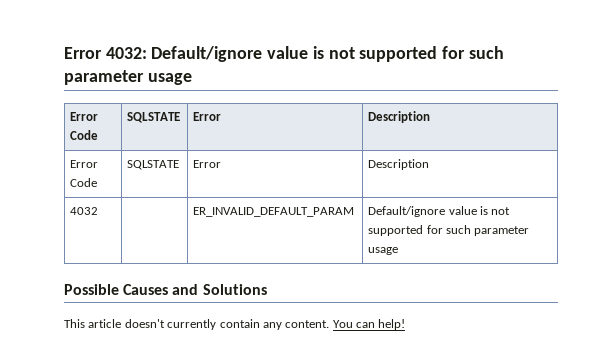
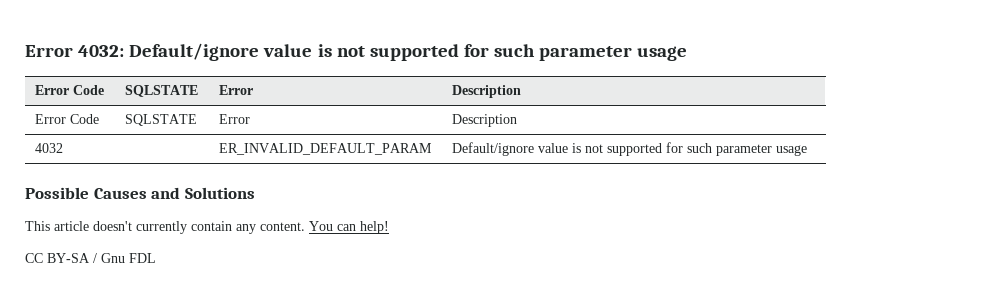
+ CC BY-SA / Gnu FDL

